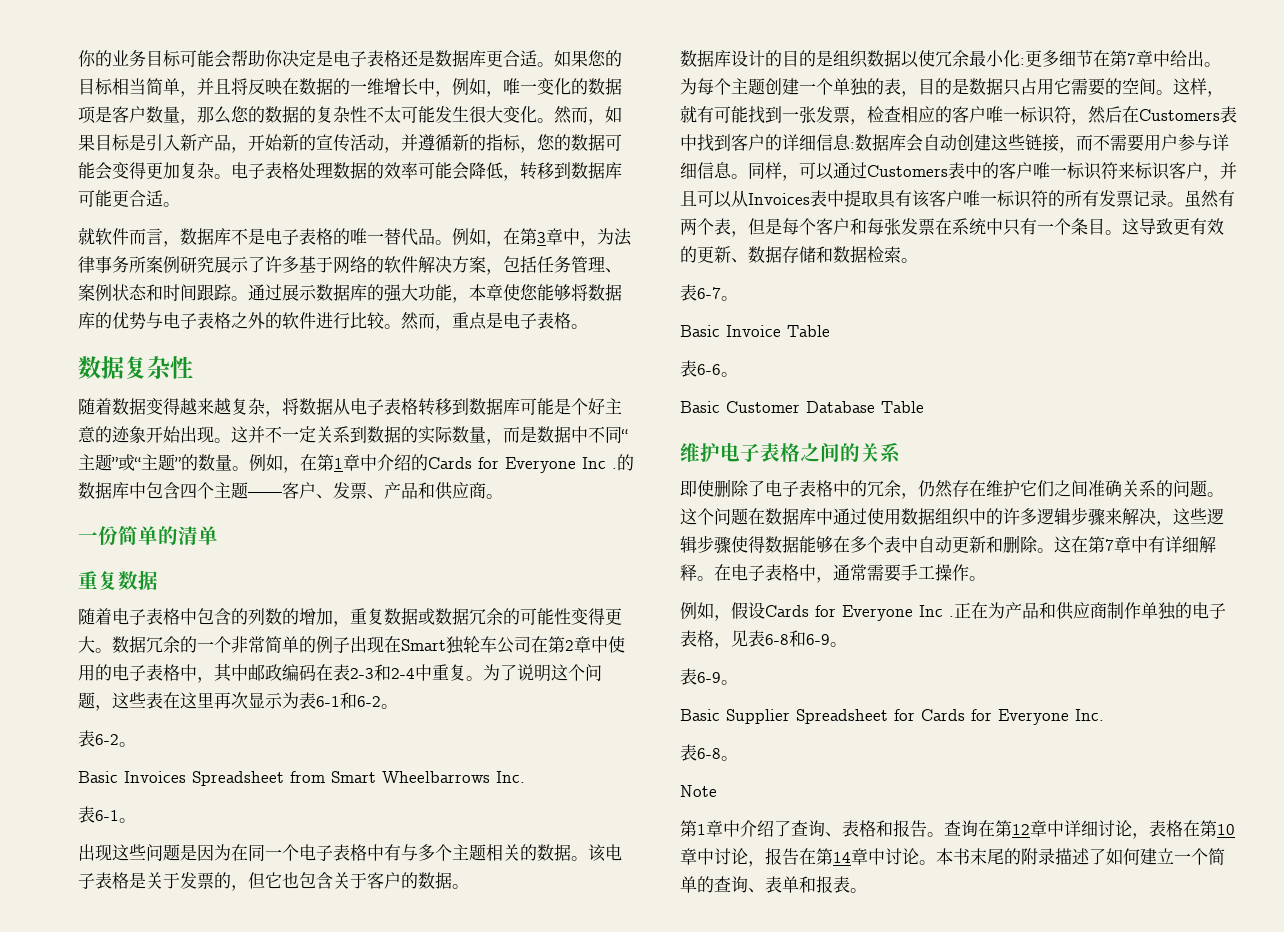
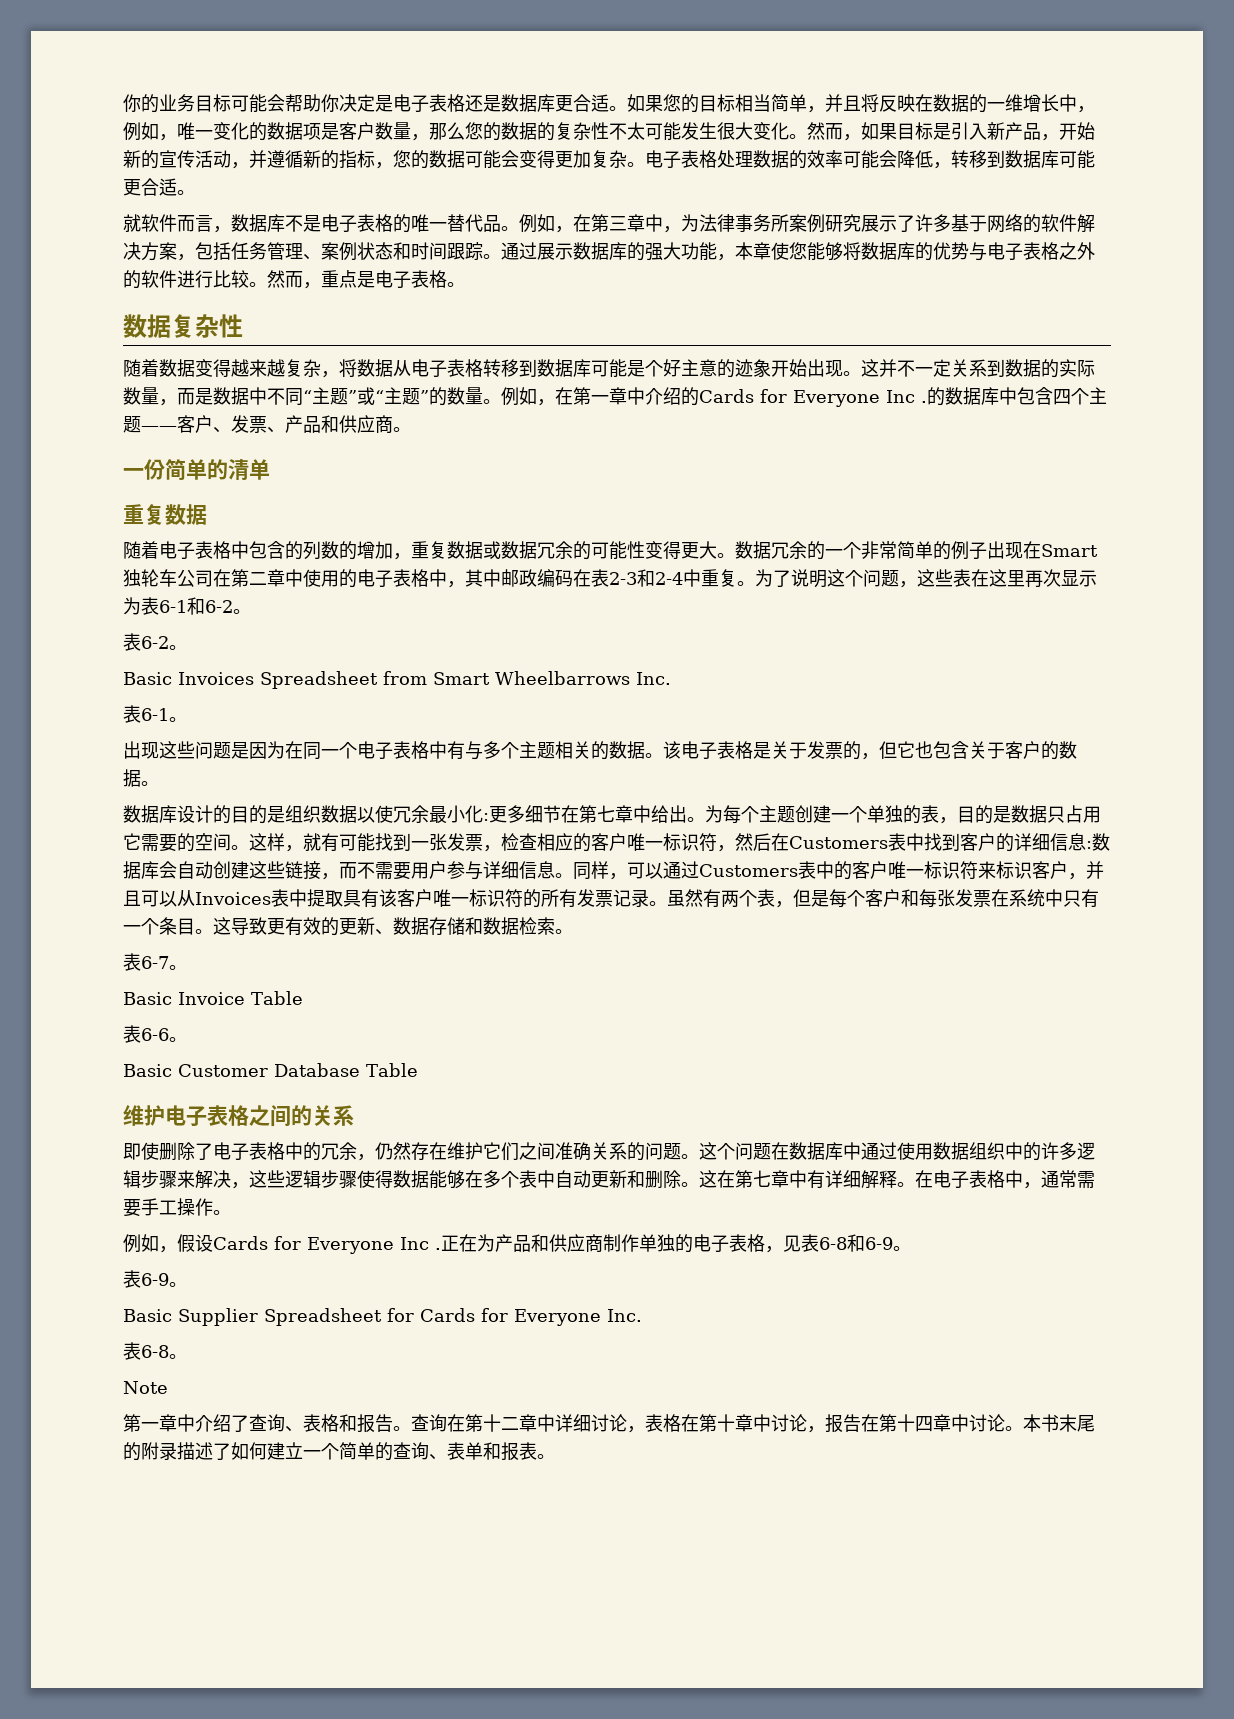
- 例如，在第3章中，为法律事务所案例研究展示了许多基于网络的软件解决方案，包括任务管理、案例状态和时间跟踪。
+ 例如，在第三章中，为法律事务所案例研究展示了许多基于网络的软件解决方案，包括任务管理、案例状态和时间跟踪。
- 例如，在第1章中介绍的Cards for Everyone Inc .
+ 例如，在第一章中介绍的Cards for Everyone Inc .
- 数据冗余的一个非常简单的例子出现在Smart独轮车公司在第2章中使用的电子表格中，其中邮政编码在表2-3和2-4中重复。
+ 数据冗余的一个非常简单的例子出现在Smart独轮车公司在第二章中使用的电子表格中，其中邮政编码在表2-3和2-4中重复。
- 数据库设计的目的是组织数据以使冗余最小化:更多细节在第7章中给出。
+ 数据库设计的目的是组织数据以使冗余最小化:更多细节在第七章中给出。
- 这在第7章中有详细解释。
+ 这在第七章中有详细解释。
- 第1章中介绍了查询、表格和报告。
+ 第一章中介绍了查询、表格和报告。
- 查询在第12章中详细讨论，表格在第10章中讨论，报告在第14章中讨论。
+ 查询在第十二章中详细讨论，表格在第十章中讨论，报告在第十四章中讨论。

